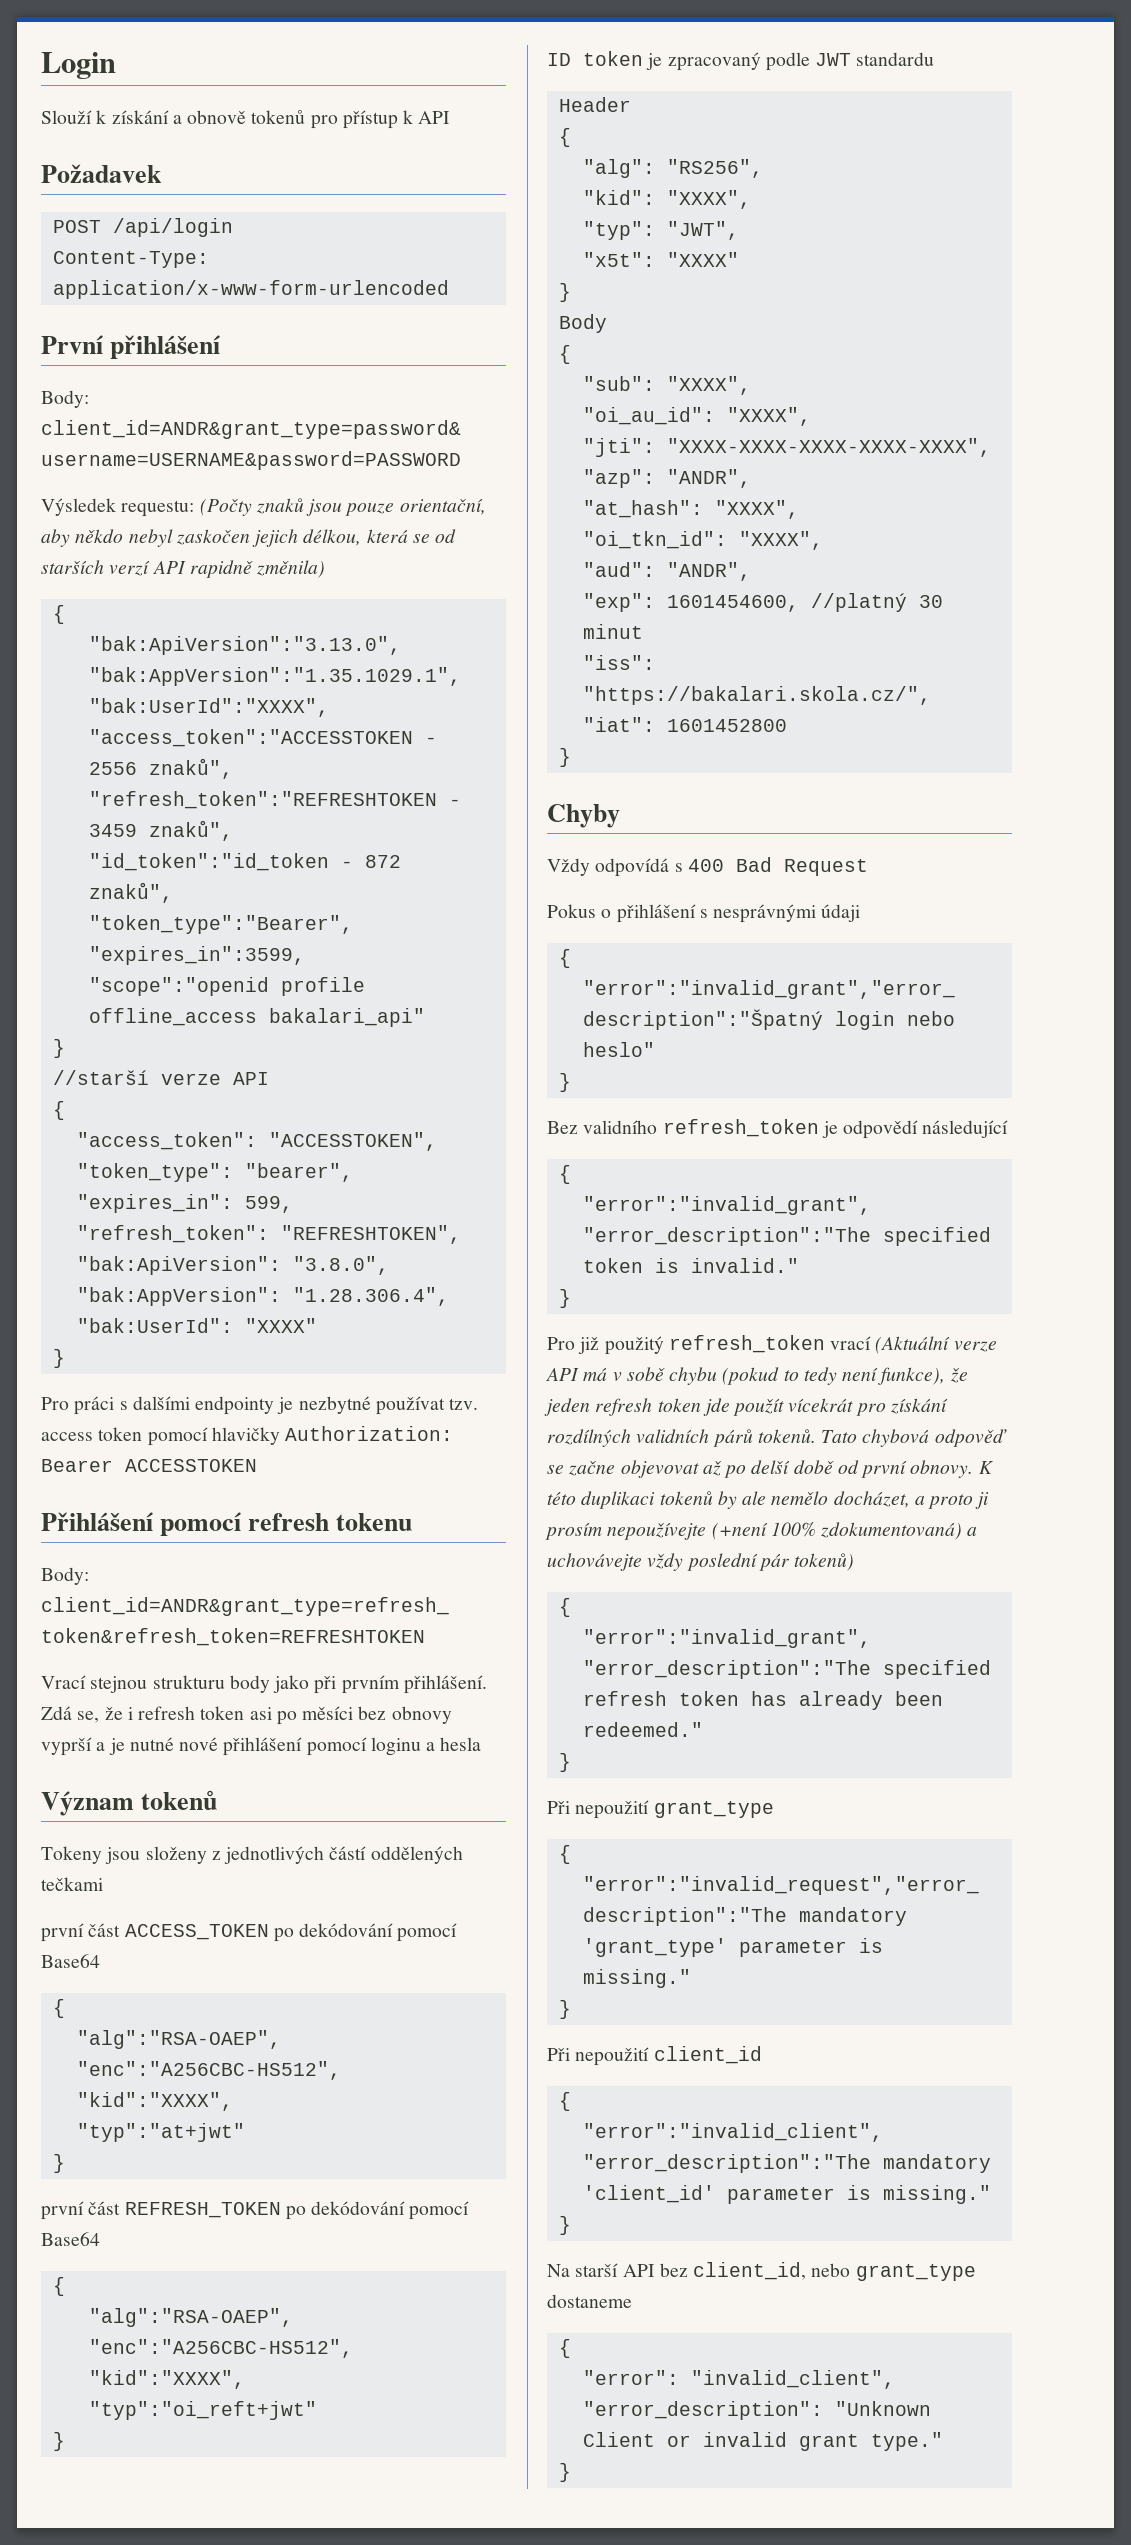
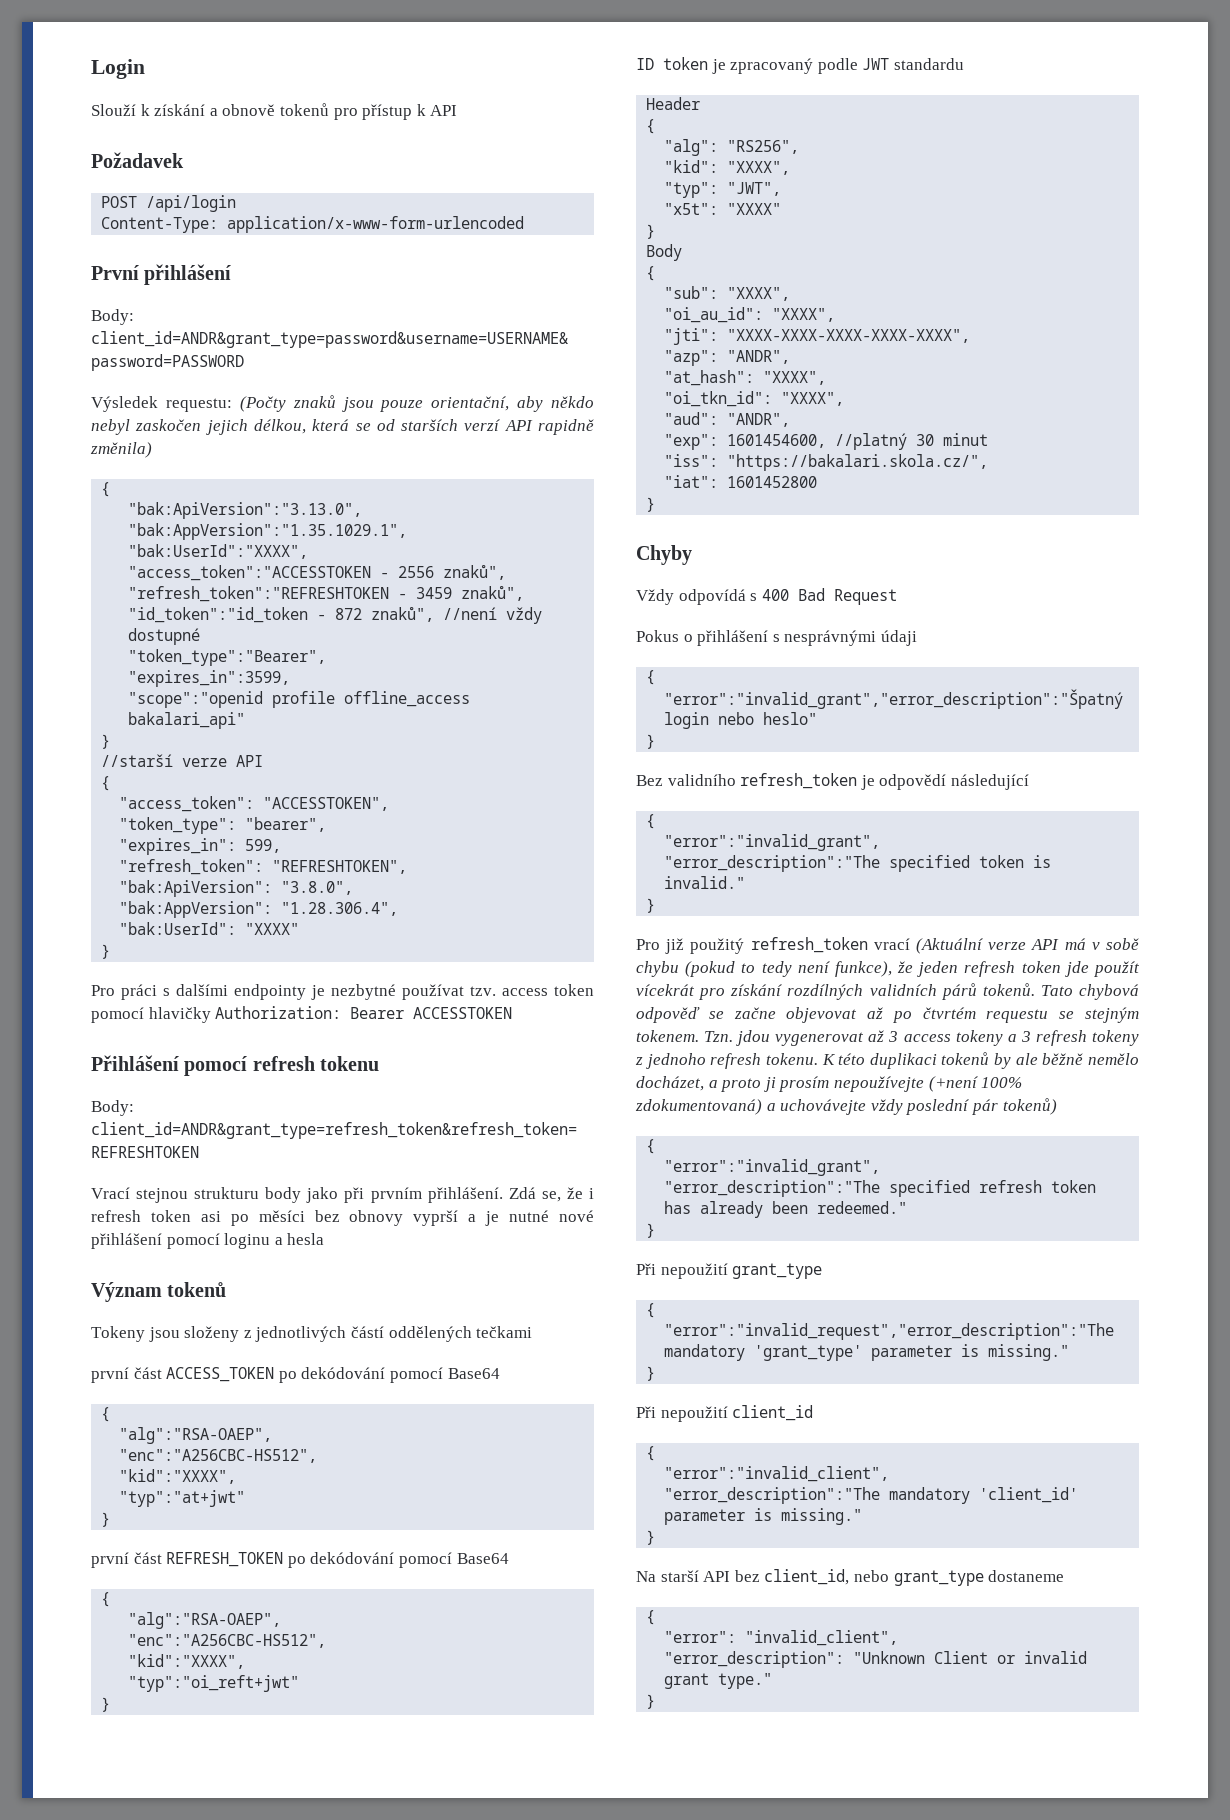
- "id_token":"id_token - 872 znaků",
+ "id_token":"id_token - 872 znaků", //není vždy dostupné
- Tato chybová odpověď se začne objevovat až po delší době od první obnovy.
+ Tato chybová odpověď se začne objevovat až po čtvrtém requestu se stejným tokenem. Tzn. jdou vygenerovat až 3 access tokeny a 3 refresh tokeny z jednoho refresh tokenu.
- K této duplikaci tokenů by ale nemělo docházet, a proto ji prosím nepoužívejte (+není 100% zdokumentovaná) a uchovávejte vždy poslední pár tokenů)
+ K této duplikaci tokenů by ale běžně nemělo docházet, a proto ji prosím nepoužívejte (+není 100% zdokumentovaná) a uchovávejte vždy poslední pár tokenů)

